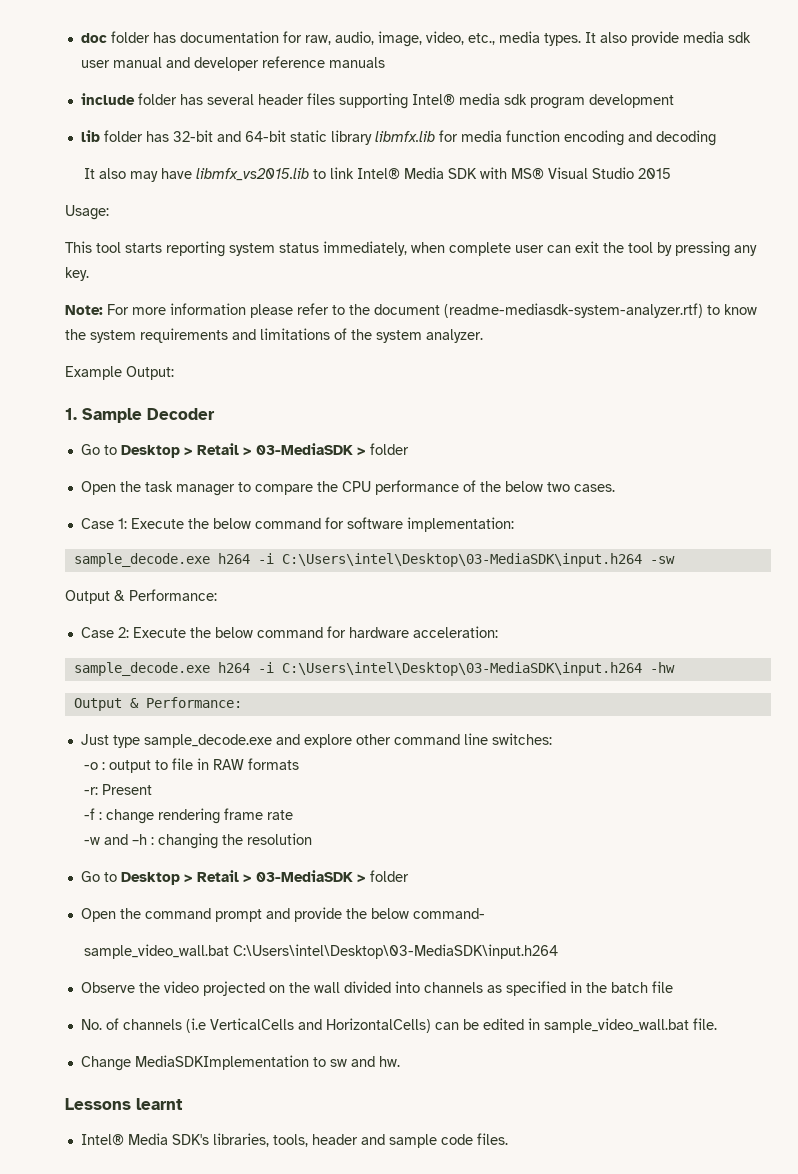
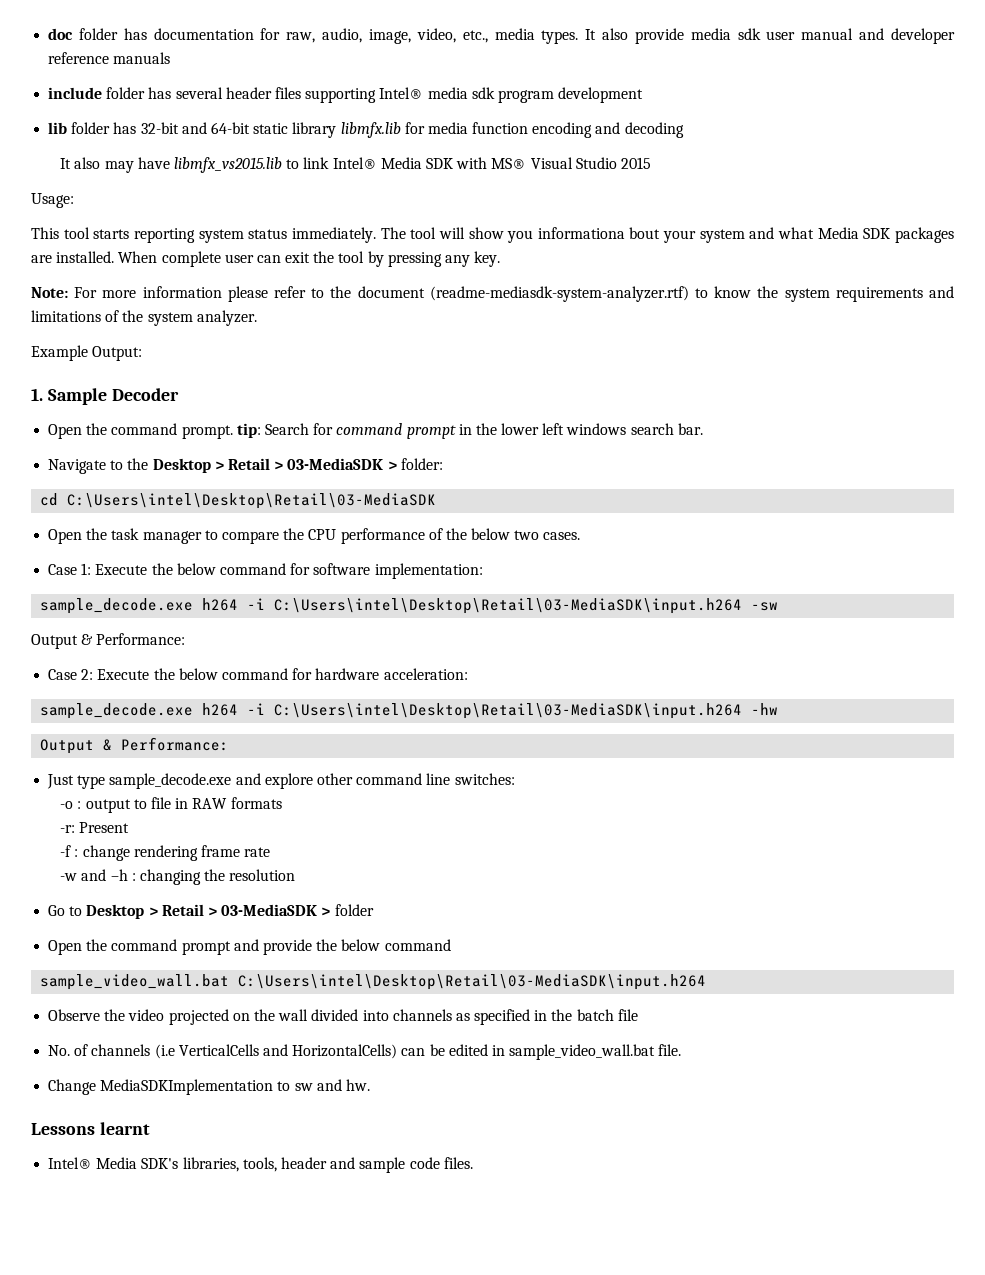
- This tool starts reporting system status immediately, when complete user can exit the tool by pressing any key.
+ This tool starts reporting system status immediately. The tool will show you informationa bout your system and what Media SDK packages are installed. When complete user can exit the tool by pressing any key.
  1. Sample Decoder
- Go to Desktop > Retail > 03-MediaSDK > folder
+ Open the command prompt. tip: Search for command prompt in the lower left windows search bar.
+ Navigate to the Desktop > Retail > 03-MediaSDK > folder:
+ cd C:\Users\intel\Desktop\Retail\03-MediaSDK
- sample_decode.exe h264 -i C:\Users\intel\Desktop\03-MediaSDK\input.h264 -sw
+ sample_decode.exe h264 -i C:\Users\intel\Desktop\Retail\03-MediaSDK\input.h264 -sw
- sample_decode.exe h264 -i C:\Users\intel\Desktop\03-MediaSDK\input.h264 -hw
+ sample_decode.exe h264 -i C:\Users\intel\Desktop\Retail\03-MediaSDK\input.h264 -hw
- Open the command prompt and provide the below command-
- sample_video_wall.bat C:\Users\intel\Desktop\03-MediaSDK\input.h264
+ Open the command prompt and provide the below command
+ sample_video_wall.bat C:\Users\intel\Desktop\Retail\03-MediaSDK\input.h264

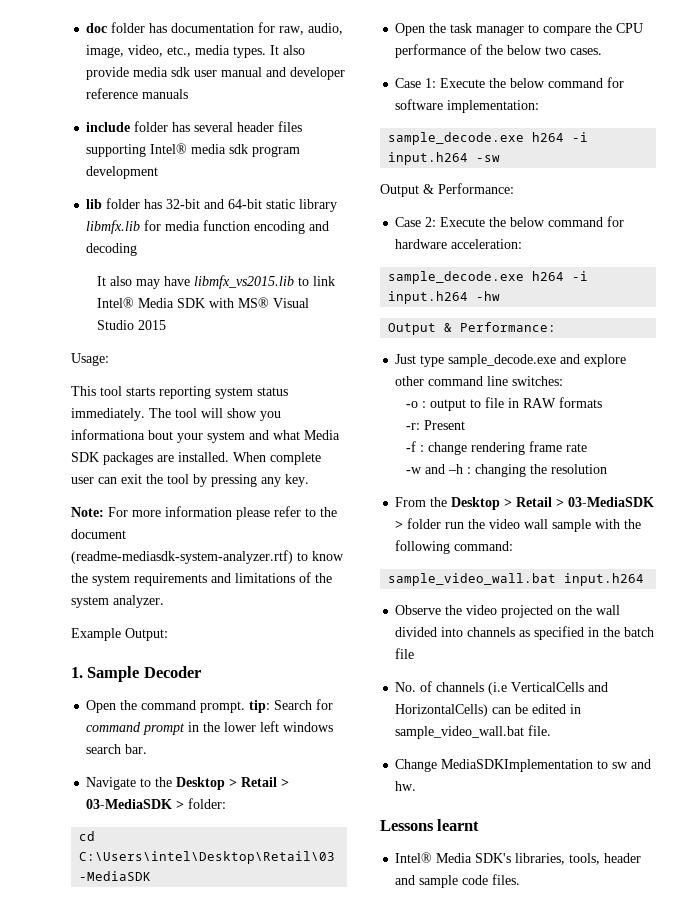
- sample_decode.exe h264 -i C:\Users\intel\Desktop\Retail\03-MediaSDK\input.h264 -sw
+ sample_decode.exe h264 -i input.h264 -sw
- sample_decode.exe h264 -i C:\Users\intel\Desktop\Retail\03-MediaSDK\input.h264 -hw
+ sample_decode.exe h264 -i input.h264 -hw
- Go to Desktop > Retail > 03-MediaSDK > folder
- Open the command prompt and provide the below command
- sample_video_wall.bat C:\Users\intel\Desktop\Retail\03-MediaSDK\input.h264
+ From the Desktop > Retail > 03-MediaSDK > folder run the video wall sample with the following command:
+ sample_video_wall.bat input.h264

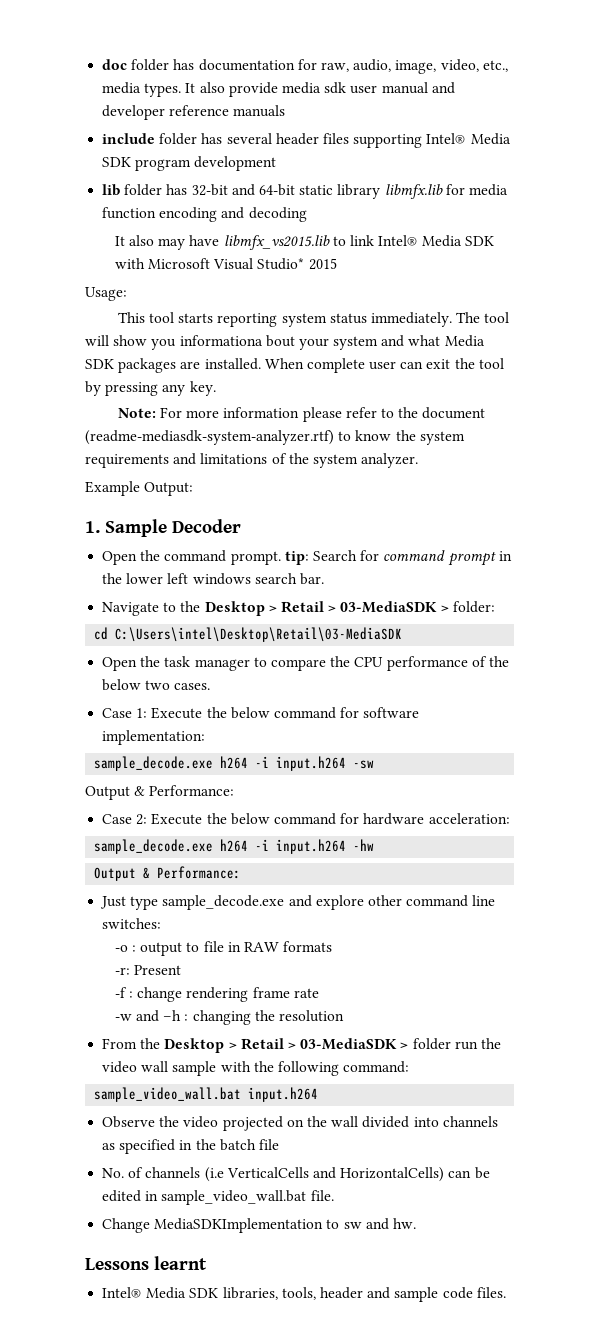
- include folder has several header files supporting Intel® media sdk program development
+ include folder has several header files supporting Intel® Media SDK program development
- It also may have libmfx_vs2015.lib to link Intel® Media SDK with MS® Visual Studio 2015
+ It also may have libmfx_vs2015.lib to link Intel® Media SDK with Microsoft Visual Studio* 2015
- Intel® Media SDK's libraries, tools, header and sample code files.
+ Intel® Media SDK libraries, tools, header and sample code files.

